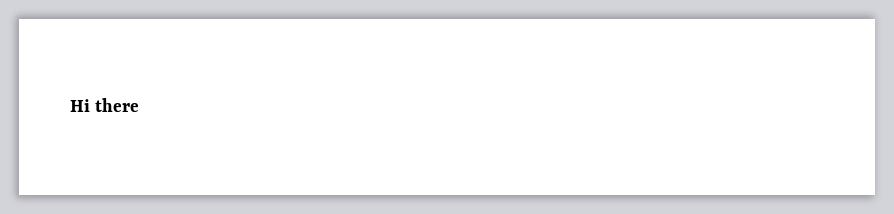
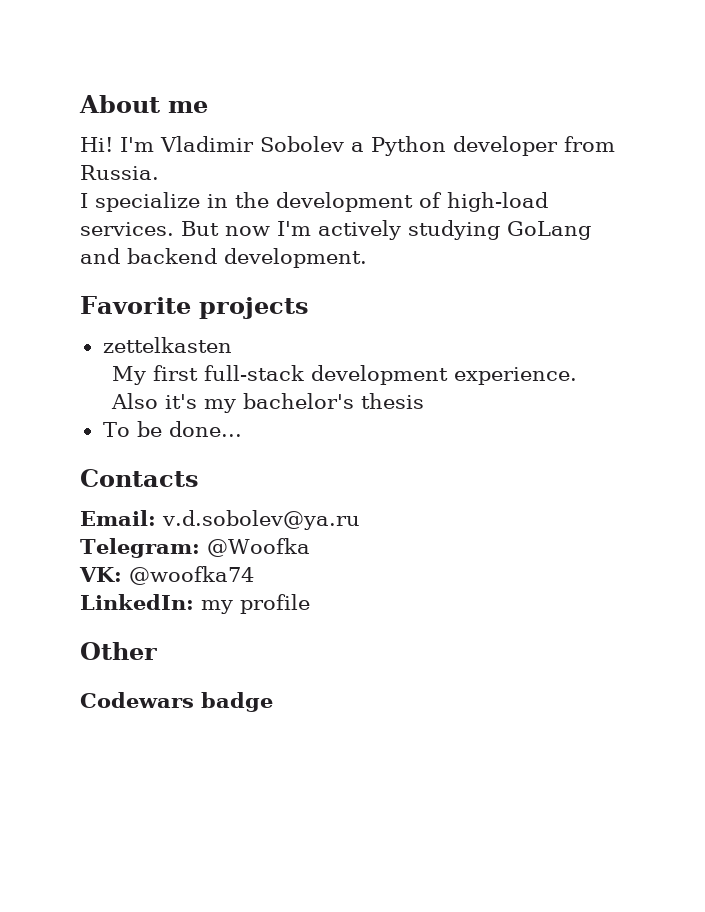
- Hi there
+ About me
+ Hi! I'm Vladimir Sobolev a Python developer from Russia.
+ I specialize in the development of high-load services. But now I'm actively studying GoLang and backend development.
+ Favorite projects
+ zettelkasten
+ My first full-stack development experience. Also it's my bachelor's thesis
+ To be done...
+ Contacts
+ Email: v.d.sobolev@ya.ru
+ Telegram: @Woofka
+ VK: @woofka74
+ LinkedIn: my profile
+ Other
+ Codewars badge

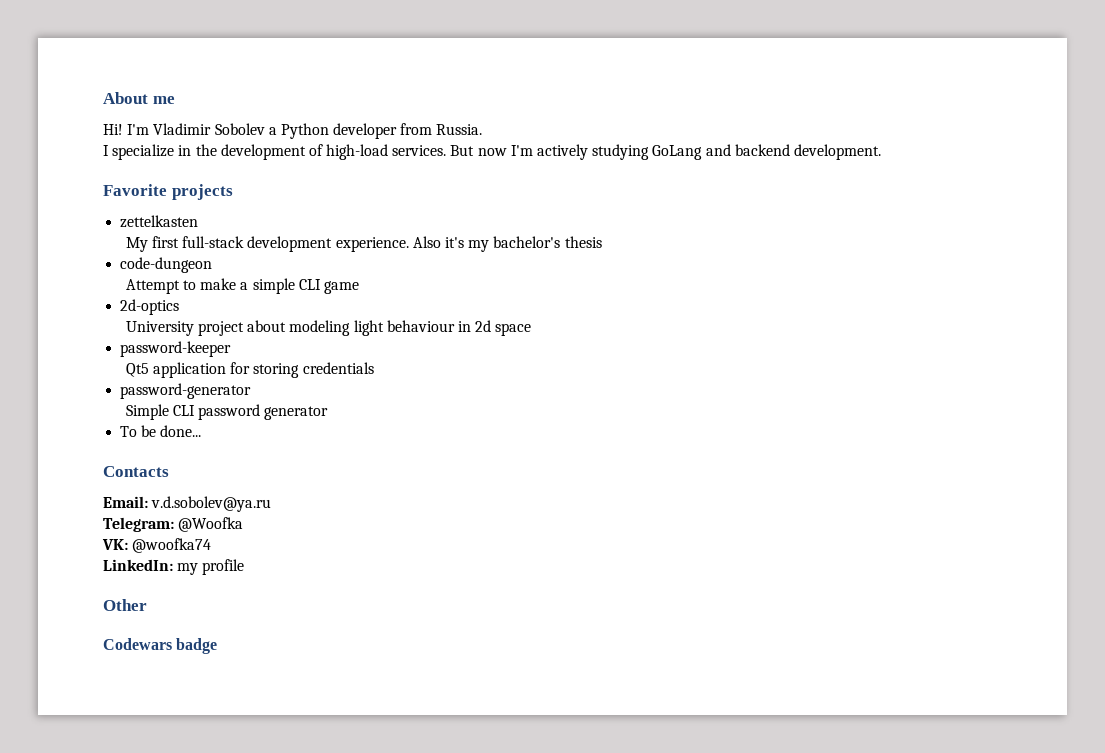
+ code-dungeon
+ Attempt to make a simple CLI game
+ 2d-optics
+ University project about modeling light behaviour in 2d space
+ password-keeper
+ Qt5 application for storing credentials
+ password-generator
+ Simple CLI password generator

